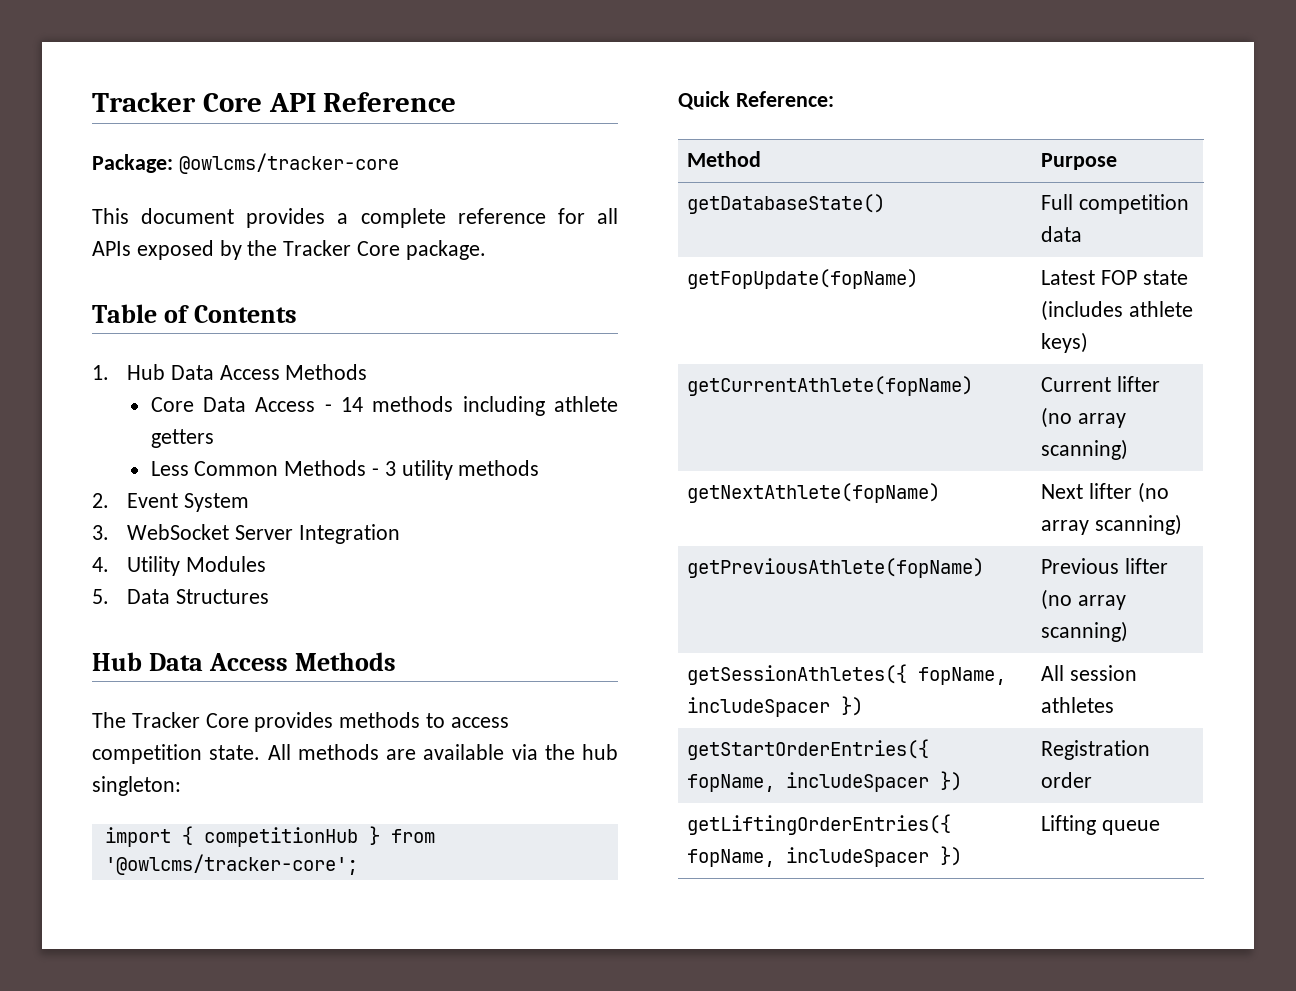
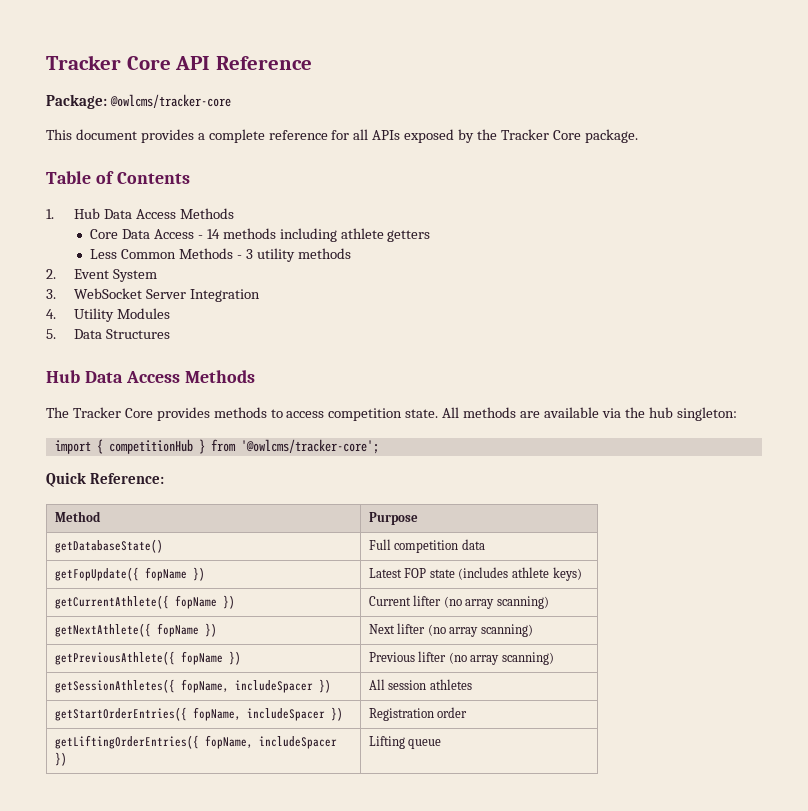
- getFopUpdate(fopName) | Latest FOP state (includes athlete keys)
+ getFopUpdate({ fopName }) | Latest FOP state (includes athlete keys)
- getCurrentAthlete(fopName) | Current lifter (no array scanning)
+ getCurrentAthlete({ fopName }) | Current lifter (no array scanning)
- getNextAthlete(fopName) | Next lifter (no array scanning)
+ getNextAthlete({ fopName }) | Next lifter (no array scanning)
- getPreviousAthlete(fopName) | Previous lifter (no array scanning)
+ getPreviousAthlete({ fopName }) | Previous lifter (no array scanning)

